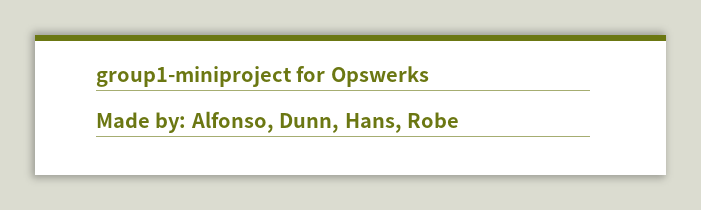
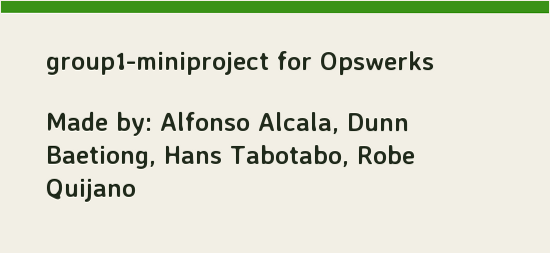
- Made by: Alfonso, Dunn, Hans, Robe
+ Made by: Alfonso Alcala, Dunn Baetiong, Hans Tabotabo, Robe Quijano

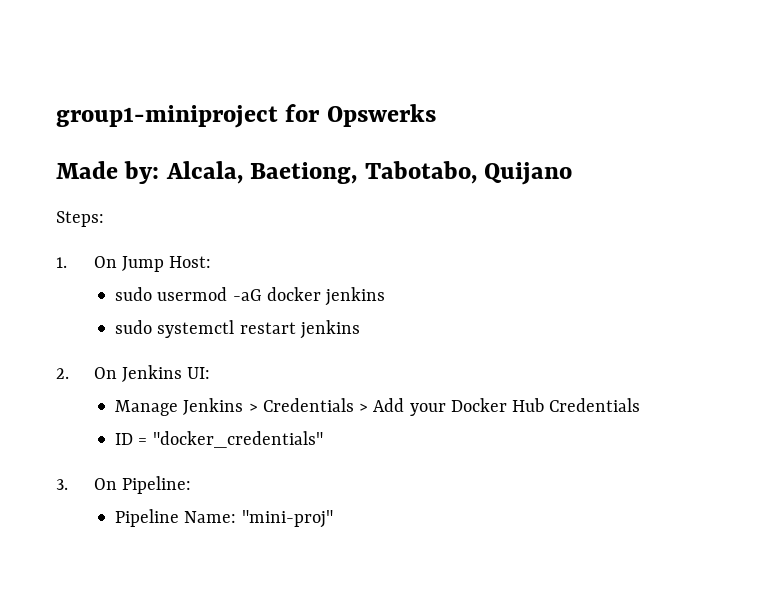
- Made by: Alfonso Alcala, Dunn Baetiong, Hans Tabotabo, Robe Quijano
+ Made by: Alcala, Baetiong, Tabotabo, Quijano
+ Steps:
+ 1. On Jump Host:
+ sudo usermod -aG docker jenkins
+ sudo systemctl restart jenkins
+ 2. On Jenkins UI:
+ Manage Jenkins > Credentials > Add your Docker Hub Credentials
+ ID = "docker_credentials"
+ 3. On Pipeline:
+ Pipeline Name: "mini-proj"

